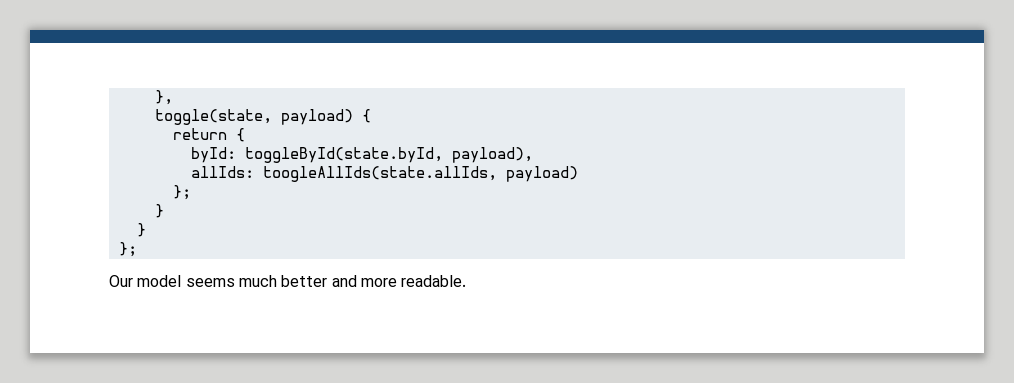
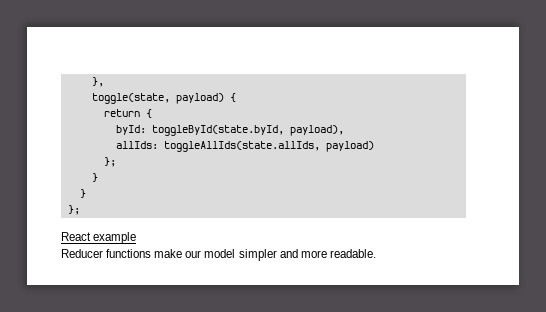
- allIds: toogleAllIds(state.allIds, payload)
+ allIds: toggleAllIds(state.allIds, payload)
- Our model seems much better and more readable.
+ React example
+ Reducer functions make our model simpler and more readable.

